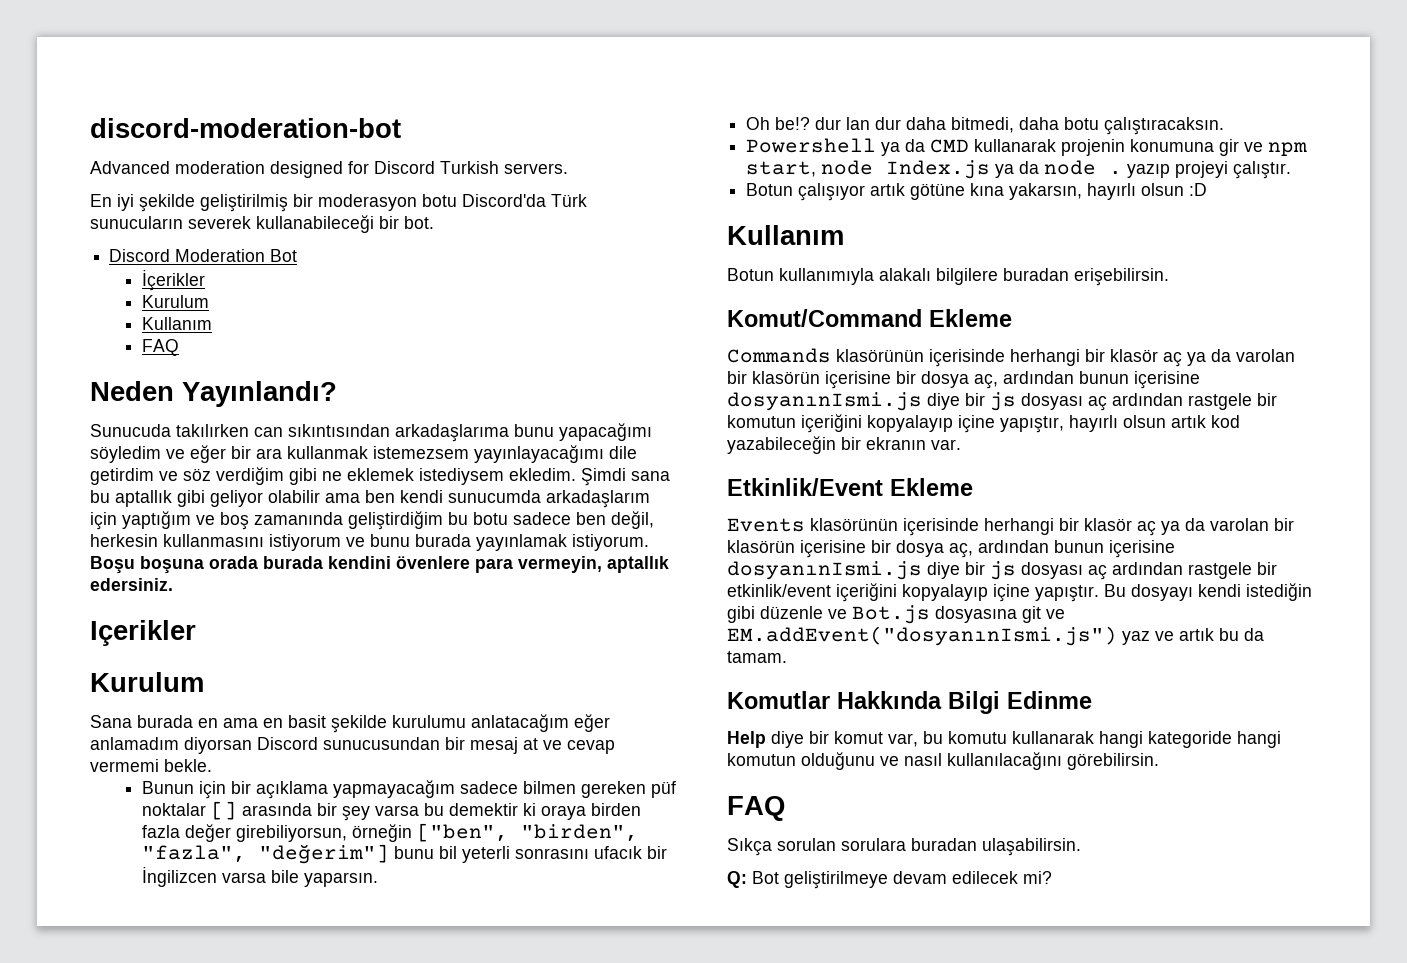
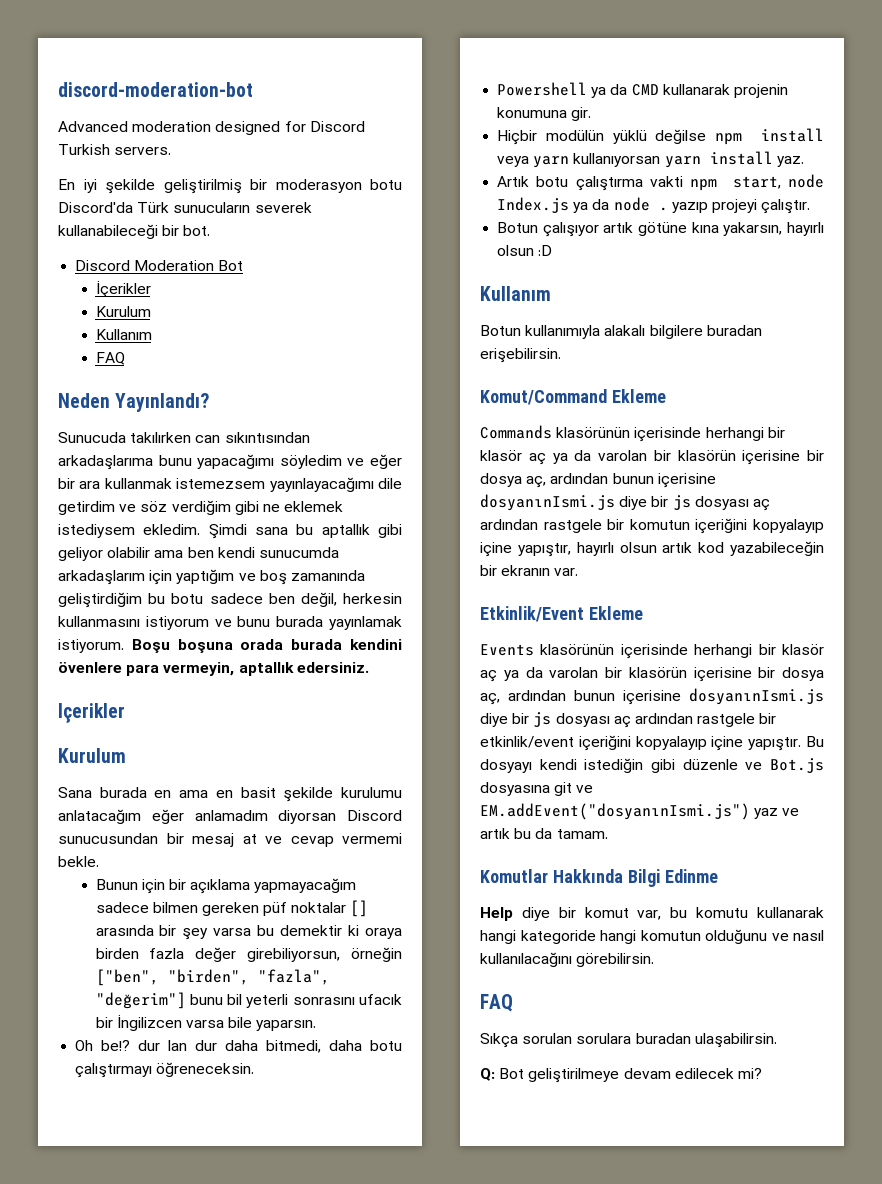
- Oh be!? dur lan dur daha bitmedi, daha botu çalıştıracaksın.
+ Oh be!? dur lan dur daha bitmedi, daha botu çalıştırmayı öğreneceksin.
- Powershell ya da CMD kullanarak projenin konumuna gir ve npm start, node Index.js ya da node . yazıp projeyi çalıştır.
+ Powershell ya da CMD kullanarak projenin konumuna gir.
+ Hiçbir modülün yüklü değilse npm install veya yarn kullanıyorsan yarn install yaz.
+ Artık botu çalıştırma vakti npm start, node Index.js ya da node . yazıp projeyi çalıştır.

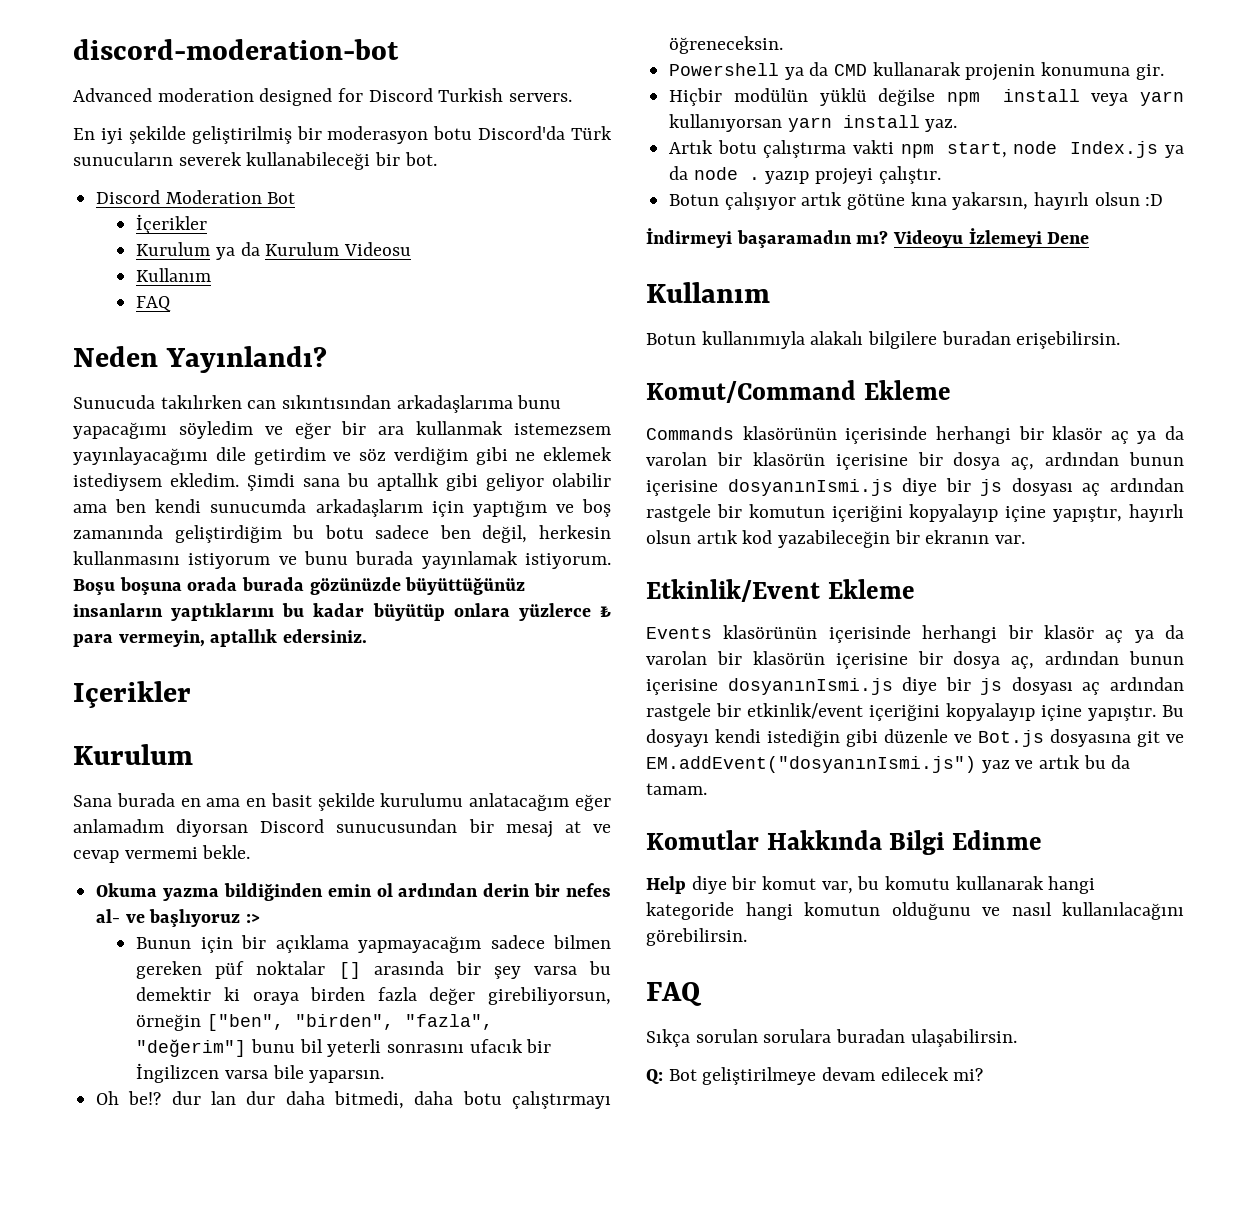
  İçerikler
- Kurulum
+ Kurulum ya da Kurulum Videosu
- Boşu boşuna orada burada kendini övenlere para vermeyin, aptallık edersiniz.
+ Boşu boşuna orada burada gözünüzde büyüttüğünüz insanların yaptıklarını bu kadar büyütüp onlara yüzlerce ₺ para vermeyin, aptallık edersiniz.
+ Okuma yazma bildiğinden emin ol ardından derin bir nefes al- ve başlıyoruz :>
+ İndirmeyi başaramadın mı? Videoyu İzlemeyi Dene

